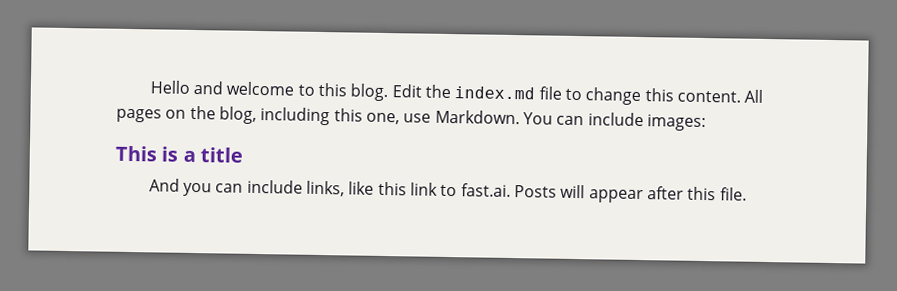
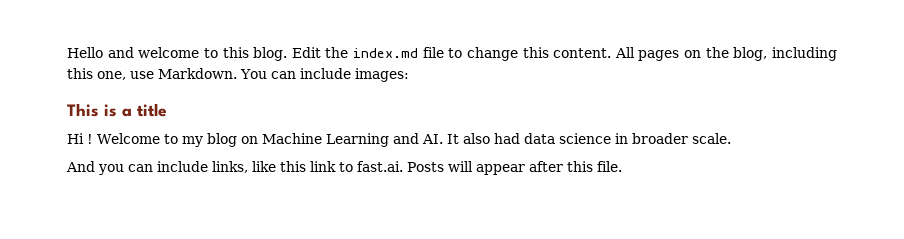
+ Hi ! Welcome to my blog on Machine Learning and AI. It also had data science in broader scale.

